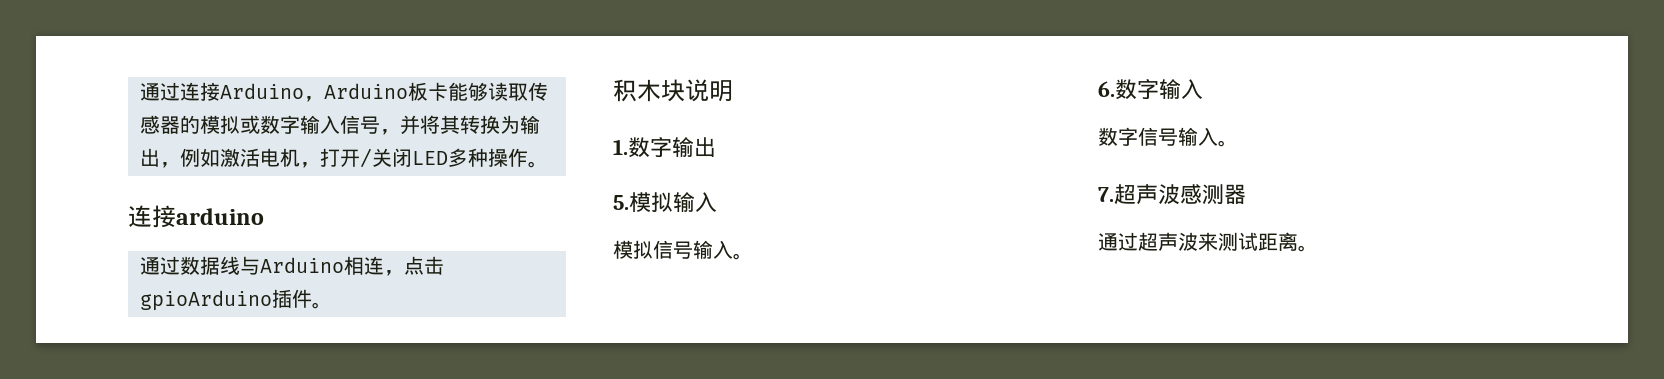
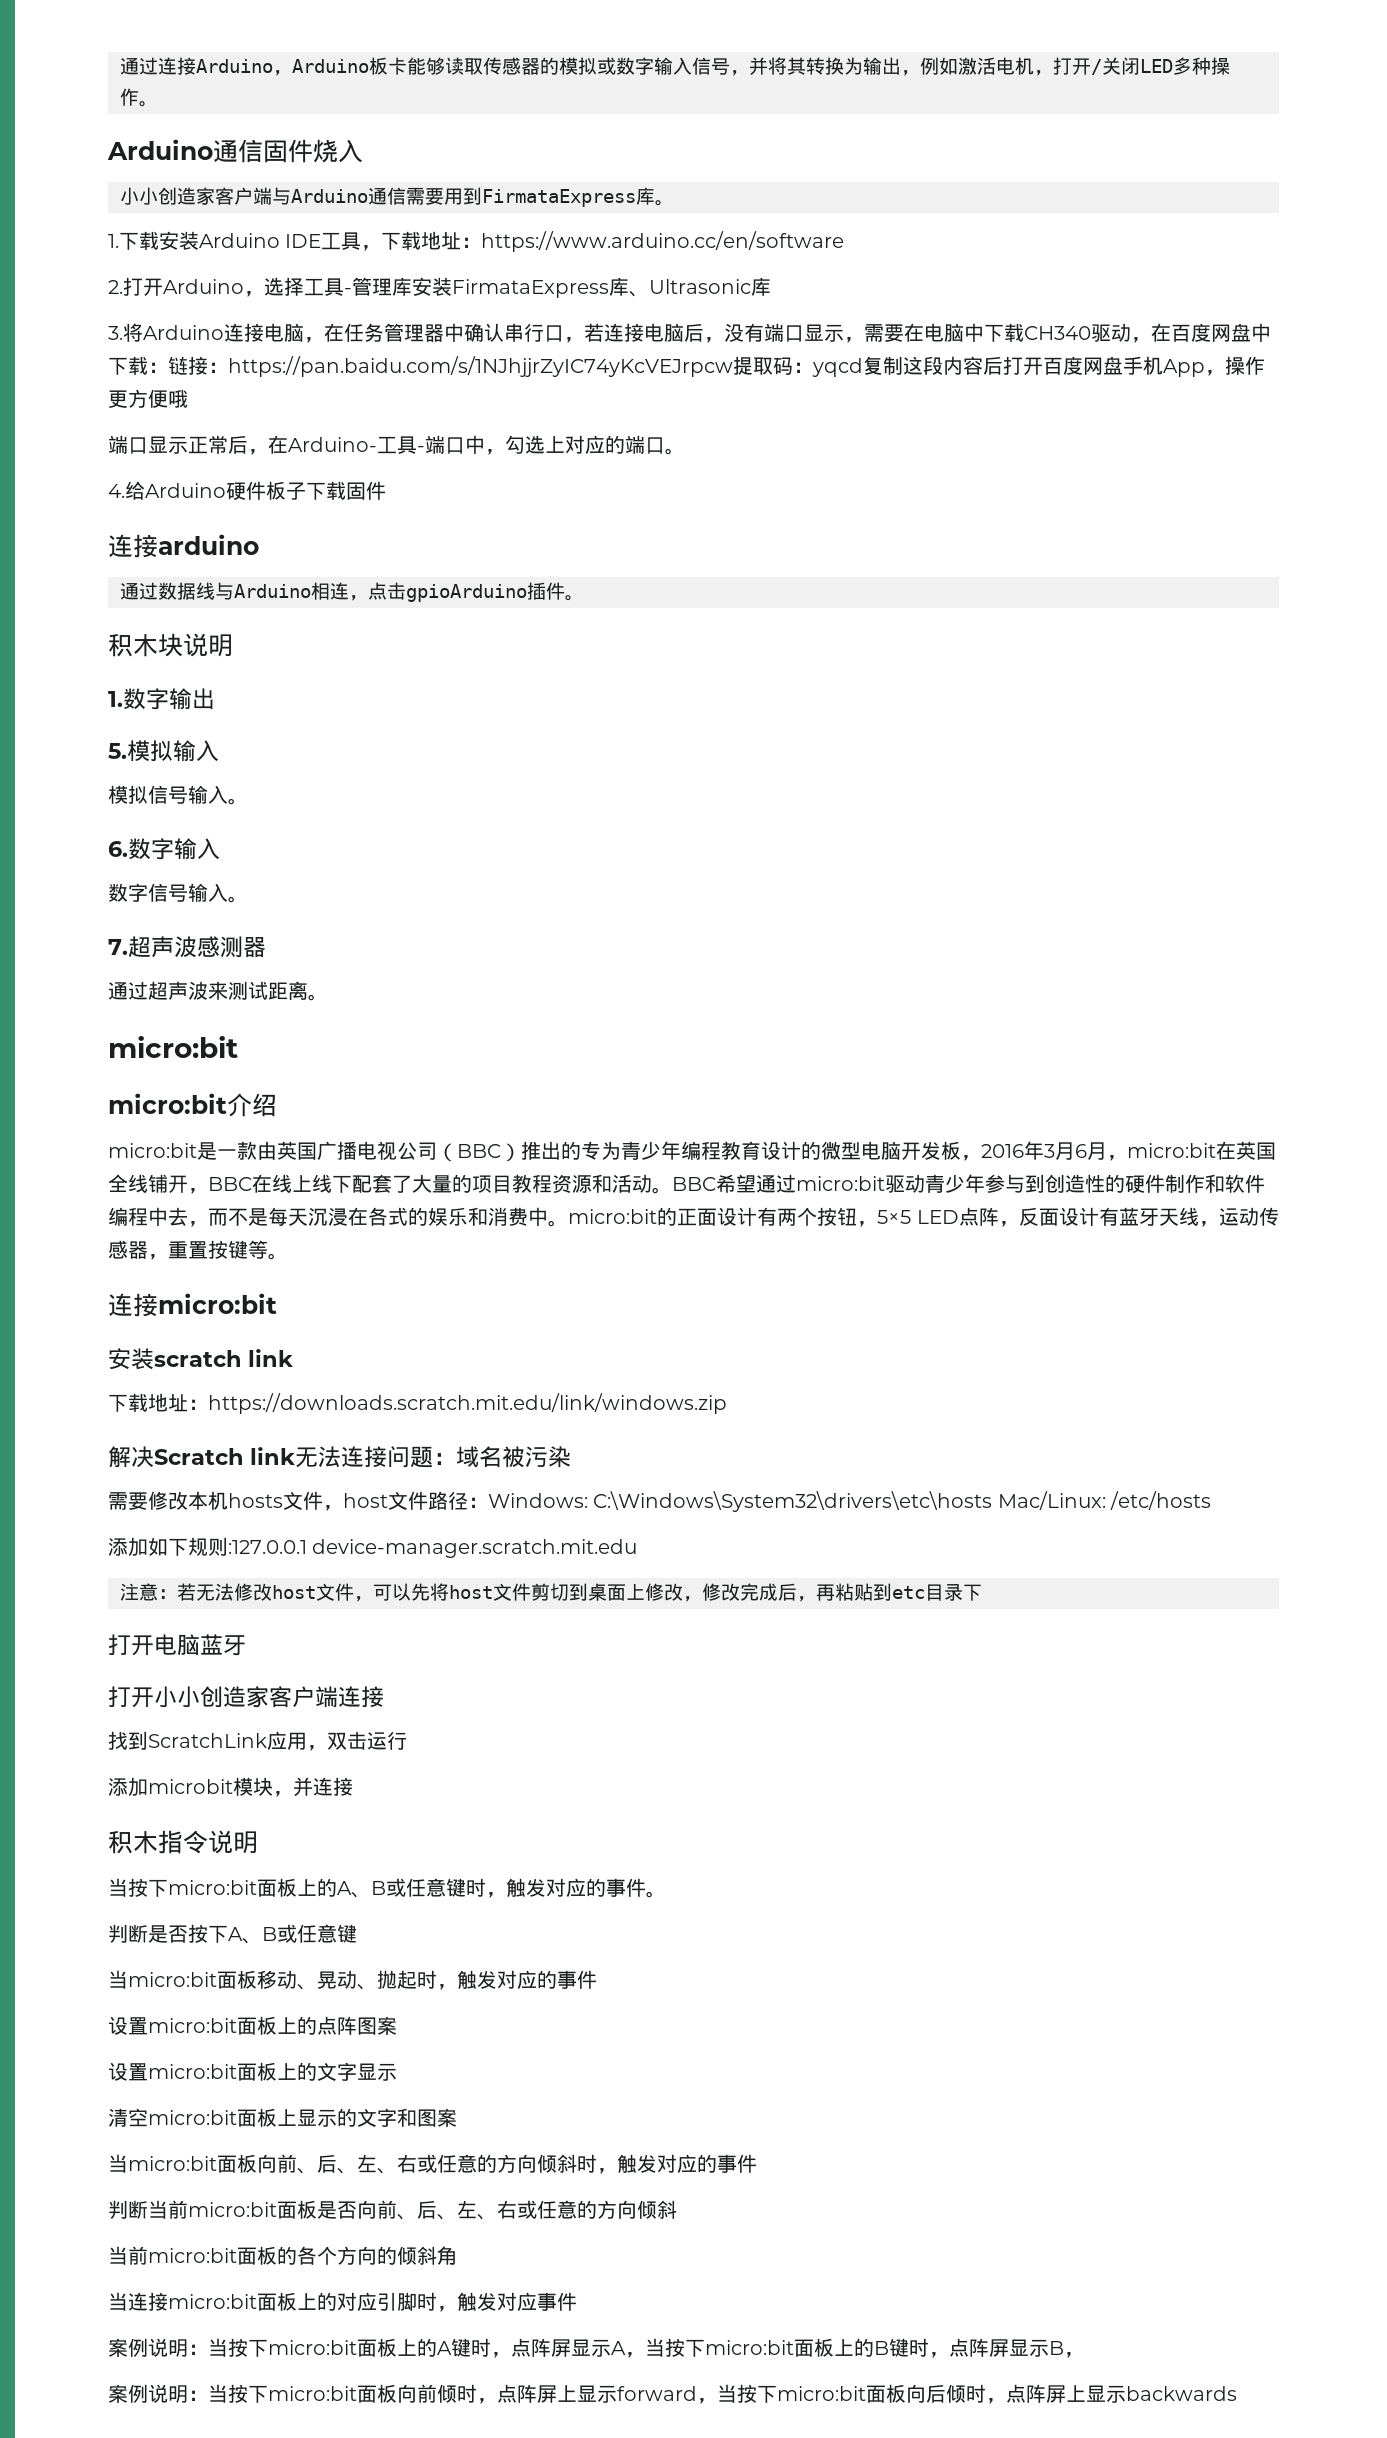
+ Arduino通信固件烧入
+ 小小创造家客户端与Arduino通信需要用到FirmataExpress库。
+ 1.下载安装Arduino IDE工具，下载地址：https://www.arduino.cc/en/software
+ 2.打开Arduino，选择工具-管理库安装FirmataExpress库、Ultrasonic库
+ 3.将Arduino连接电脑，在任务管理器中确认串行口，若连接电脑后，没有端口显示，需要在电脑中下载CH340驱动，在百度网盘中下载：链接：https://pan.baidu.com/s/1NJhjjrZyIC74yKcVEJrpcw提取码：yqcd复制这段内容后打开百度网盘手机App，操作更方便哦
+ 端口显示正常后，在Arduino-工具-端口中，勾选上对应的端口。
+ 4.给Arduino硬件板子下载固件
  通过超声波来测试距离。
+ micro:bit
+ micro:bit介绍
+ micro:bit是一款由英国广播电视公司（BBC）推出的专为青少年编程教育设计的微型电脑开发板，2016年3月6月，micro:bit在英国全线铺开，BBC在线上线下配套了大量的项目教程资源和活动。BBC希望通过micro:bit驱动青少年参与到创造性的硬件制作和软件编程中去，而不是每天沉浸在各式的娱乐和消费中。micro:bit的正面设计有两个按钮，5×5 LED点阵，反面设计有蓝牙天线，运动传感器，重置按键等。
+ 连接micro:bit
+ 安装scratch link
+ 下载地址：https://downloads.scratch.mit.edu/link/windows.zip
+ 解决Scratch link无法连接问题：域名被污染
+ 需要修改本机hosts文件，host文件路径：Windows: C:\Windows\System32\drivers\etc\hosts Mac/Linux: /etc/hosts
+ 添加如下规则:127.0.0.1 device-manager.scratch.mit.edu
+ 注意：若无法修改host文件，可以先将host文件剪切到桌面上修改，修改完成后，再粘贴到etc目录下
+ 打开电脑蓝牙
+ 打开小小创造家客户端连接
+ 找到ScratchLink应用，双击运行
+ 添加microbit模块，并连接
+ 积木指令说明
+ 当按下micro:bit面板上的A、B或任意键时，触发对应的事件。
+ 判断是否按下A、B或任意键
+ 当micro:bit面板移动、晃动、抛起时，触发对应的事件
+ 设置micro:bit面板上的点阵图案
+ 设置micro:bit面板上的文字显示
+ 清空micro:bit面板上显示的文字和图案
+ 当micro:bit面板向前、后、左、右或任意的方向倾斜时，触发对应的事件
+ 判断当前micro:bit面板是否向前、后、左、右或任意的方向倾斜
+ 当前micro:bit面板的各个方向的倾斜角
+ 当连接micro:bit面板上的对应引脚时，触发对应事件
+ 案例说明：当按下micro:bit面板上的A键时，点阵屏显示A，当按下micro:bit面板上的B键时，点阵屏显示B，
+ 案例说明：当按下micro:bit面板向前倾时，点阵屏上显示forward，当按下micro:bit面板向后倾时，点阵屏上显示backwards

